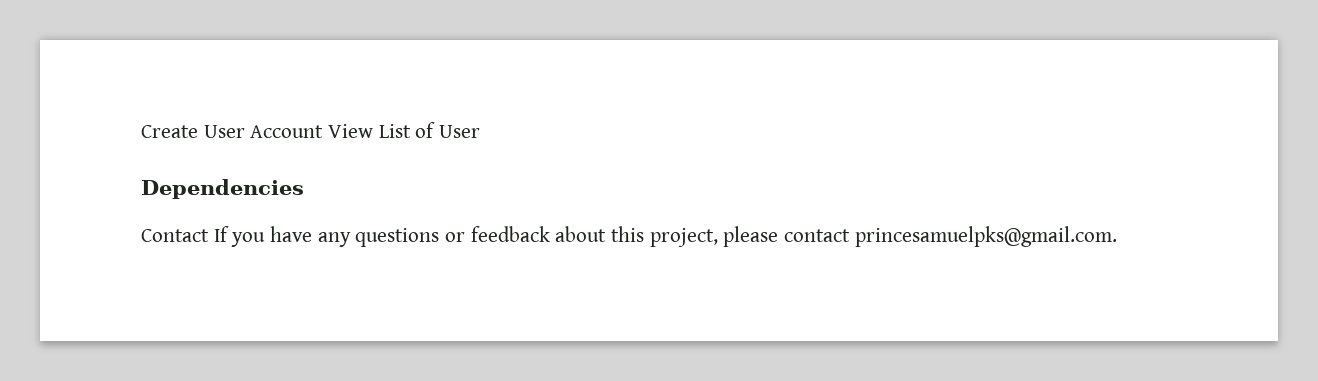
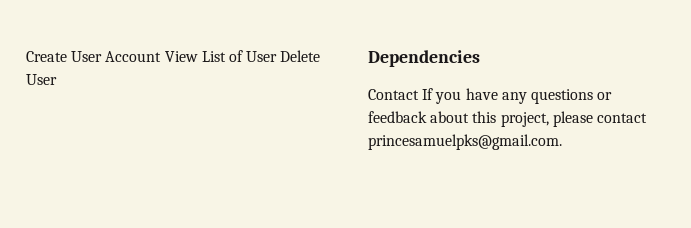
- Create User Account View List of User
+ Create User Account View List of User Delete User

